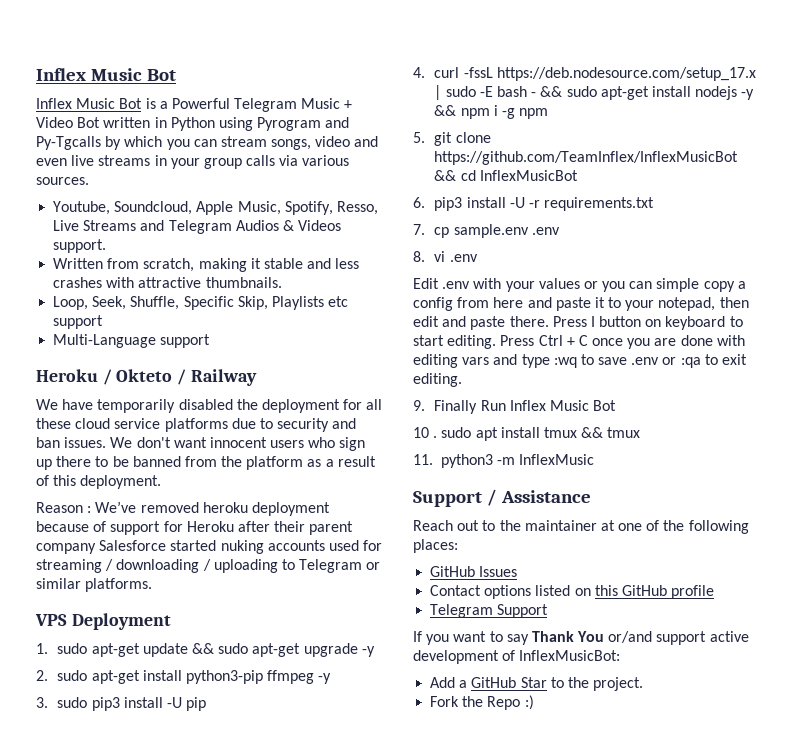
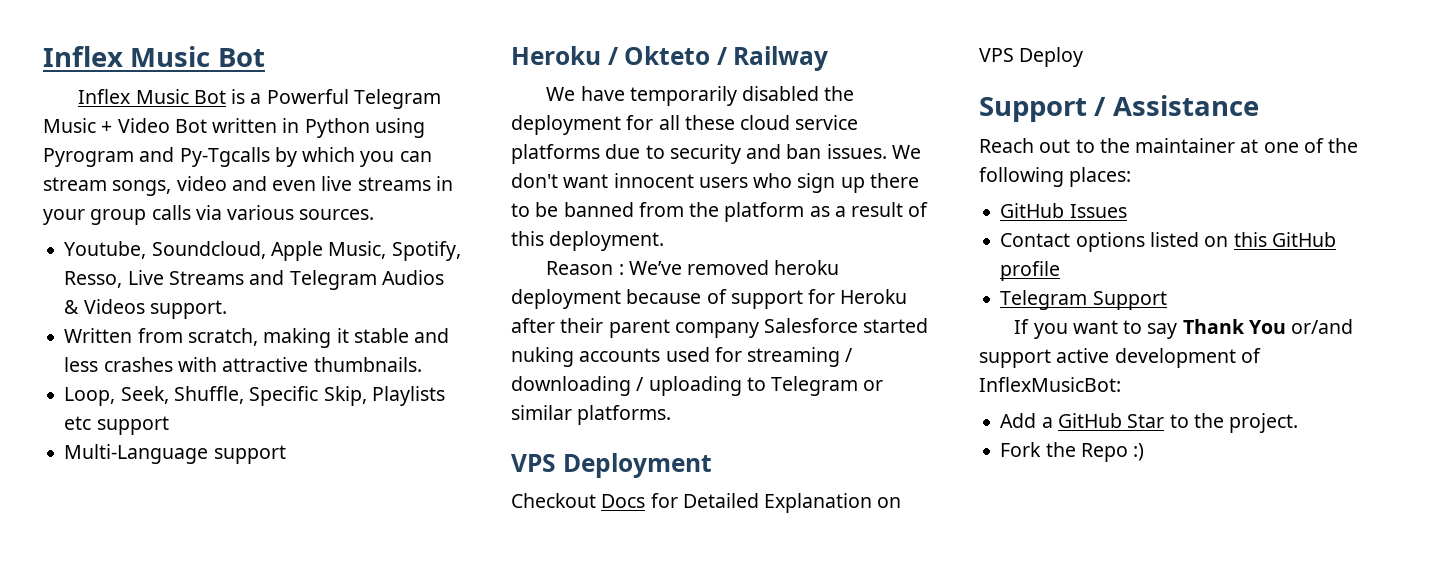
- 1. sudo apt-get update && sudo apt-get upgrade -y
- 2. sudo apt-get install python3-pip ffmpeg -y
- 3. sudo pip3 install -U pip
- 4. curl -fssL https://deb.nodesource.com/setup_17.x | sudo -E bash - && sudo apt-get install nodejs -y && npm i -g npm
- 5. git clone https://github.com/TeamInflex/InflexMusicBot && cd InflexMusicBot
- 6. pip3 install -U -r requirements.txt
- 7. cp sample.env .env
- 8. vi .env
- Edit .env with your values or you can simple copy a config from here and paste it to your notepad, then edit and paste there. Press I button on keyboard to start editing. Press Ctrl + C once you are done with editing vars and type :wq to save .env or :qa to exit editing.
- 9. Finally Run Inflex Music Bot
- 10 . sudo apt install tmux && tmux
- 11. python3 -m InflexMusic
+ Checkout Docs for Detailed Explanation on VPS Deploy

